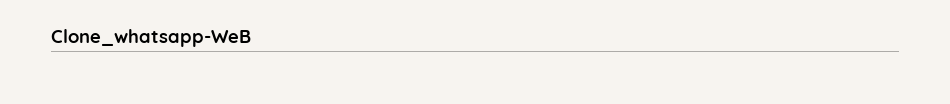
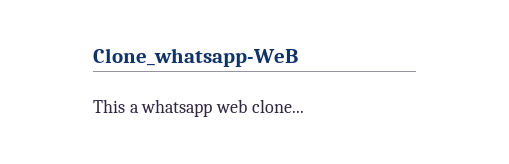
+ This a whatsapp web clone...

